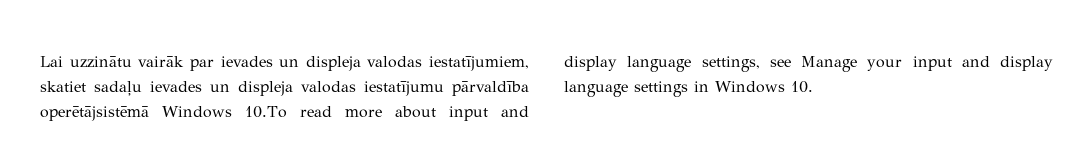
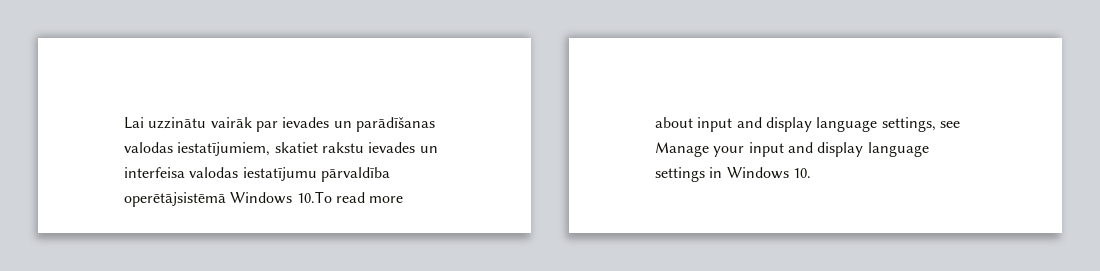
- Lai uzzinātu vairāk par ievades un displeja valodas iestatījumiem, skatiet sadaļu ievades un displeja valodas iestatījumu pārvaldība operētājsistēmā Windows 10.To read more about input and display language settings, see Manage your input and display language settings in Windows 10.
+ Lai uzzinātu vairāk par ievades un parādīšanas valodas iestatījumiem, skatiet rakstu ievades un interfeisa valodas iestatījumu pārvaldība operētājsistēmā Windows 10.To read more about input and display language settings, see Manage your input and display language settings in Windows 10.

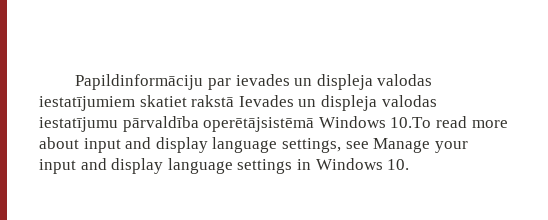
- Lai uzzinātu vairāk par ievades un parādīšanas valodas iestatījumiem, skatiet rakstu ievades un interfeisa valodas iestatījumu pārvaldība operētājsistēmā Windows 10.To read more about input and display language settings, see Manage your input and display language settings in Windows 10.
+ Papildinformāciju par ievades un displeja valodas iestatījumiem skatiet rakstā Ievades un displeja valodas iestatījumu pārvaldība operētājsistēmā Windows 10.To read more about input and display language settings, see Manage your input and display language settings in Windows 10.

